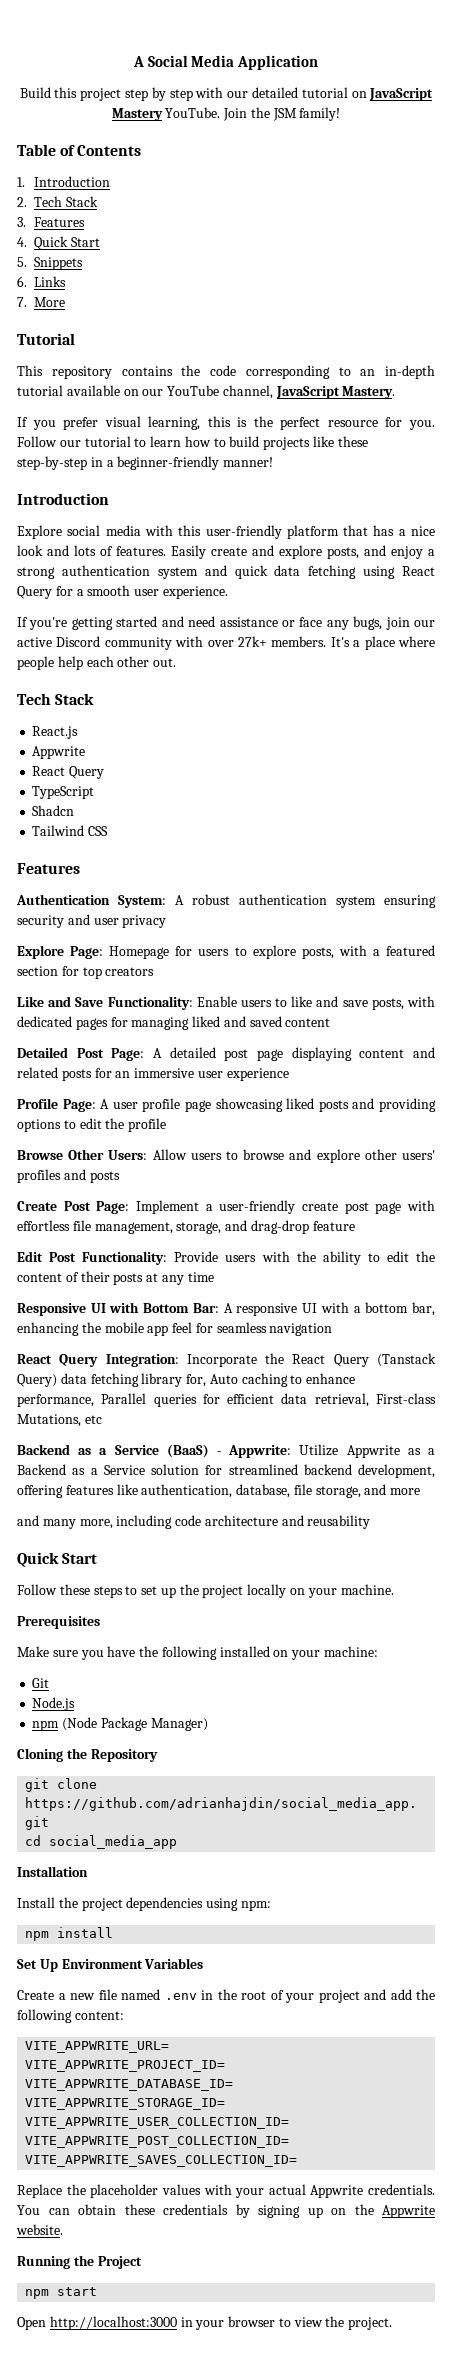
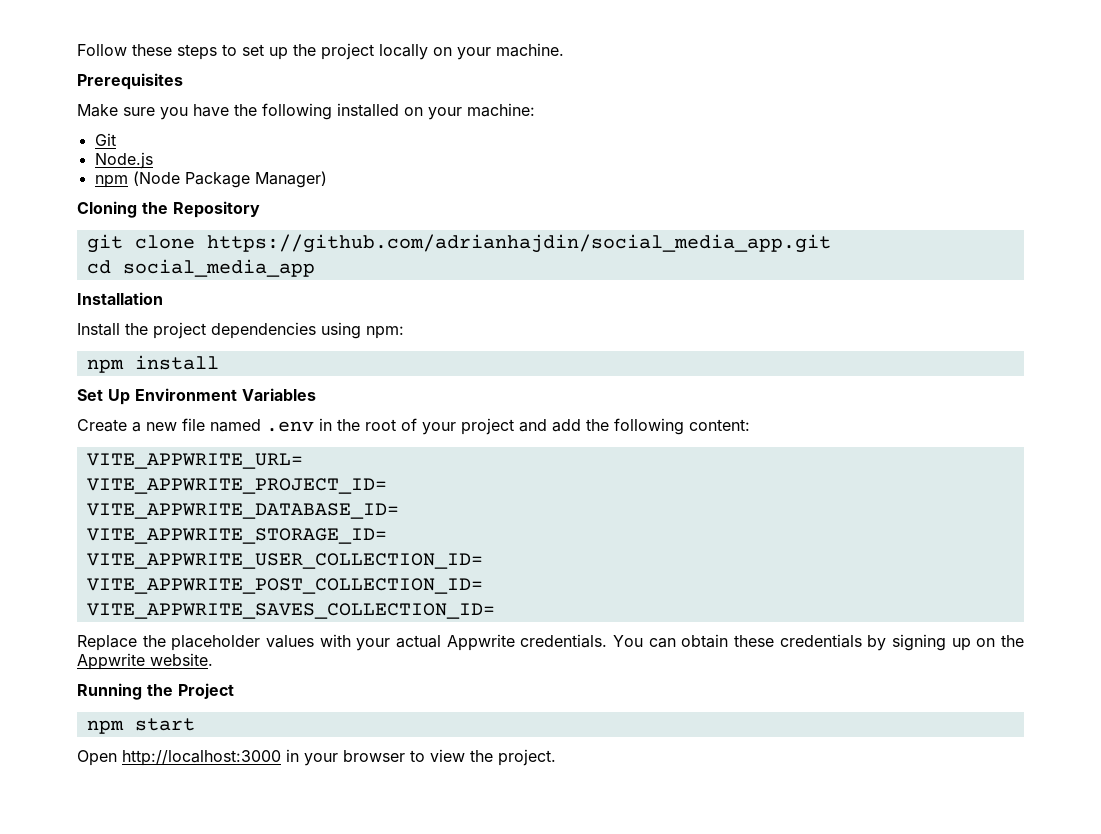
- A Social Media Application
- Build this project step by step with our detailed tutorial on JavaScript Mastery YouTube. Join the JSM family!
- Table of Contents
- 1. Introduction
- 2. Tech Stack
- 3. Features
- 4. Quick Start
- 5. Snippets
- 6. Links
- 7. More
- Tutorial
- This repository contains the code corresponding to an in-depth tutorial available on our YouTube channel, JavaScript Mastery.
- If you prefer visual learning, this is the perfect resource for you. Follow our tutorial to learn how to build projects like these step-by-step in a beginner-friendly manner!
- Introduction
- Explore social media with this user-friendly platform that has a nice look and lots of features. Easily create and explore posts, and enjoy a strong authentication system and quick data fetching using React Query for a smooth user experience.
- If you're getting started and need assistance or face any bugs, join our active Discord community with over 27k+ members. It's a place where people help each other out.
- Tech Stack
- React.js
- Appwrite
- React Query
- TypeScript
- Shadcn
- Tailwind CSS
- Features
- Authentication System: A robust authentication system ensuring security and user privacy
- Explore Page: Homepage for users to explore posts, with a featured section for top creators
- Like and Save Functionality: Enable users to like and save posts, with dedicated pages for managing liked and saved content
- Detailed Post Page: A detailed post page displaying content and related posts for an immersive user experience
- Profile Page: A user profile page showcasing liked posts and providing options to edit the profile
- Browse Other Users: Allow users to browse and explore other users' profiles and posts
- Create Post Page: Implement a user-friendly create post page with effortless file management, storage, and drag-drop feature
- Edit Post Functionality: Provide users with the ability to edit the content of their posts at any time
- Responsive UI with Bottom Bar: A responsive UI with a bottom bar, enhancing the mobile app feel for seamless navigation
- React Query Integration: Incorporate the React Query (Tanstack Query) data fetching library for, Auto caching to enhance performance, Parallel queries for efficient data retrieval, First-class Mutations, etc
- Backend as a Service (BaaS) - Appwrite: Utilize Appwrite as a Backend as a Service solution for streamlined backend development, offering features like authentication, database, file storage, and more
- and many more, including code architecture and reusability
- Quick Start

